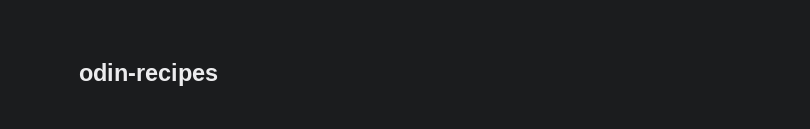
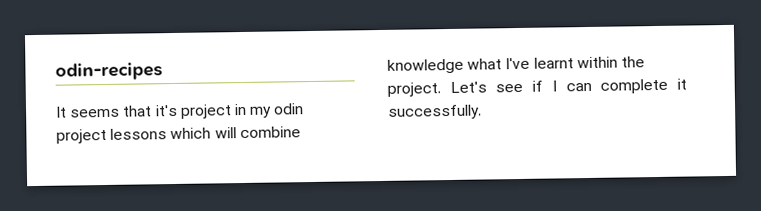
+ It seems that it's project in my odin project lessons which will combine knowledge what I've learnt within the project. Let's see if I can complete it successfully.

